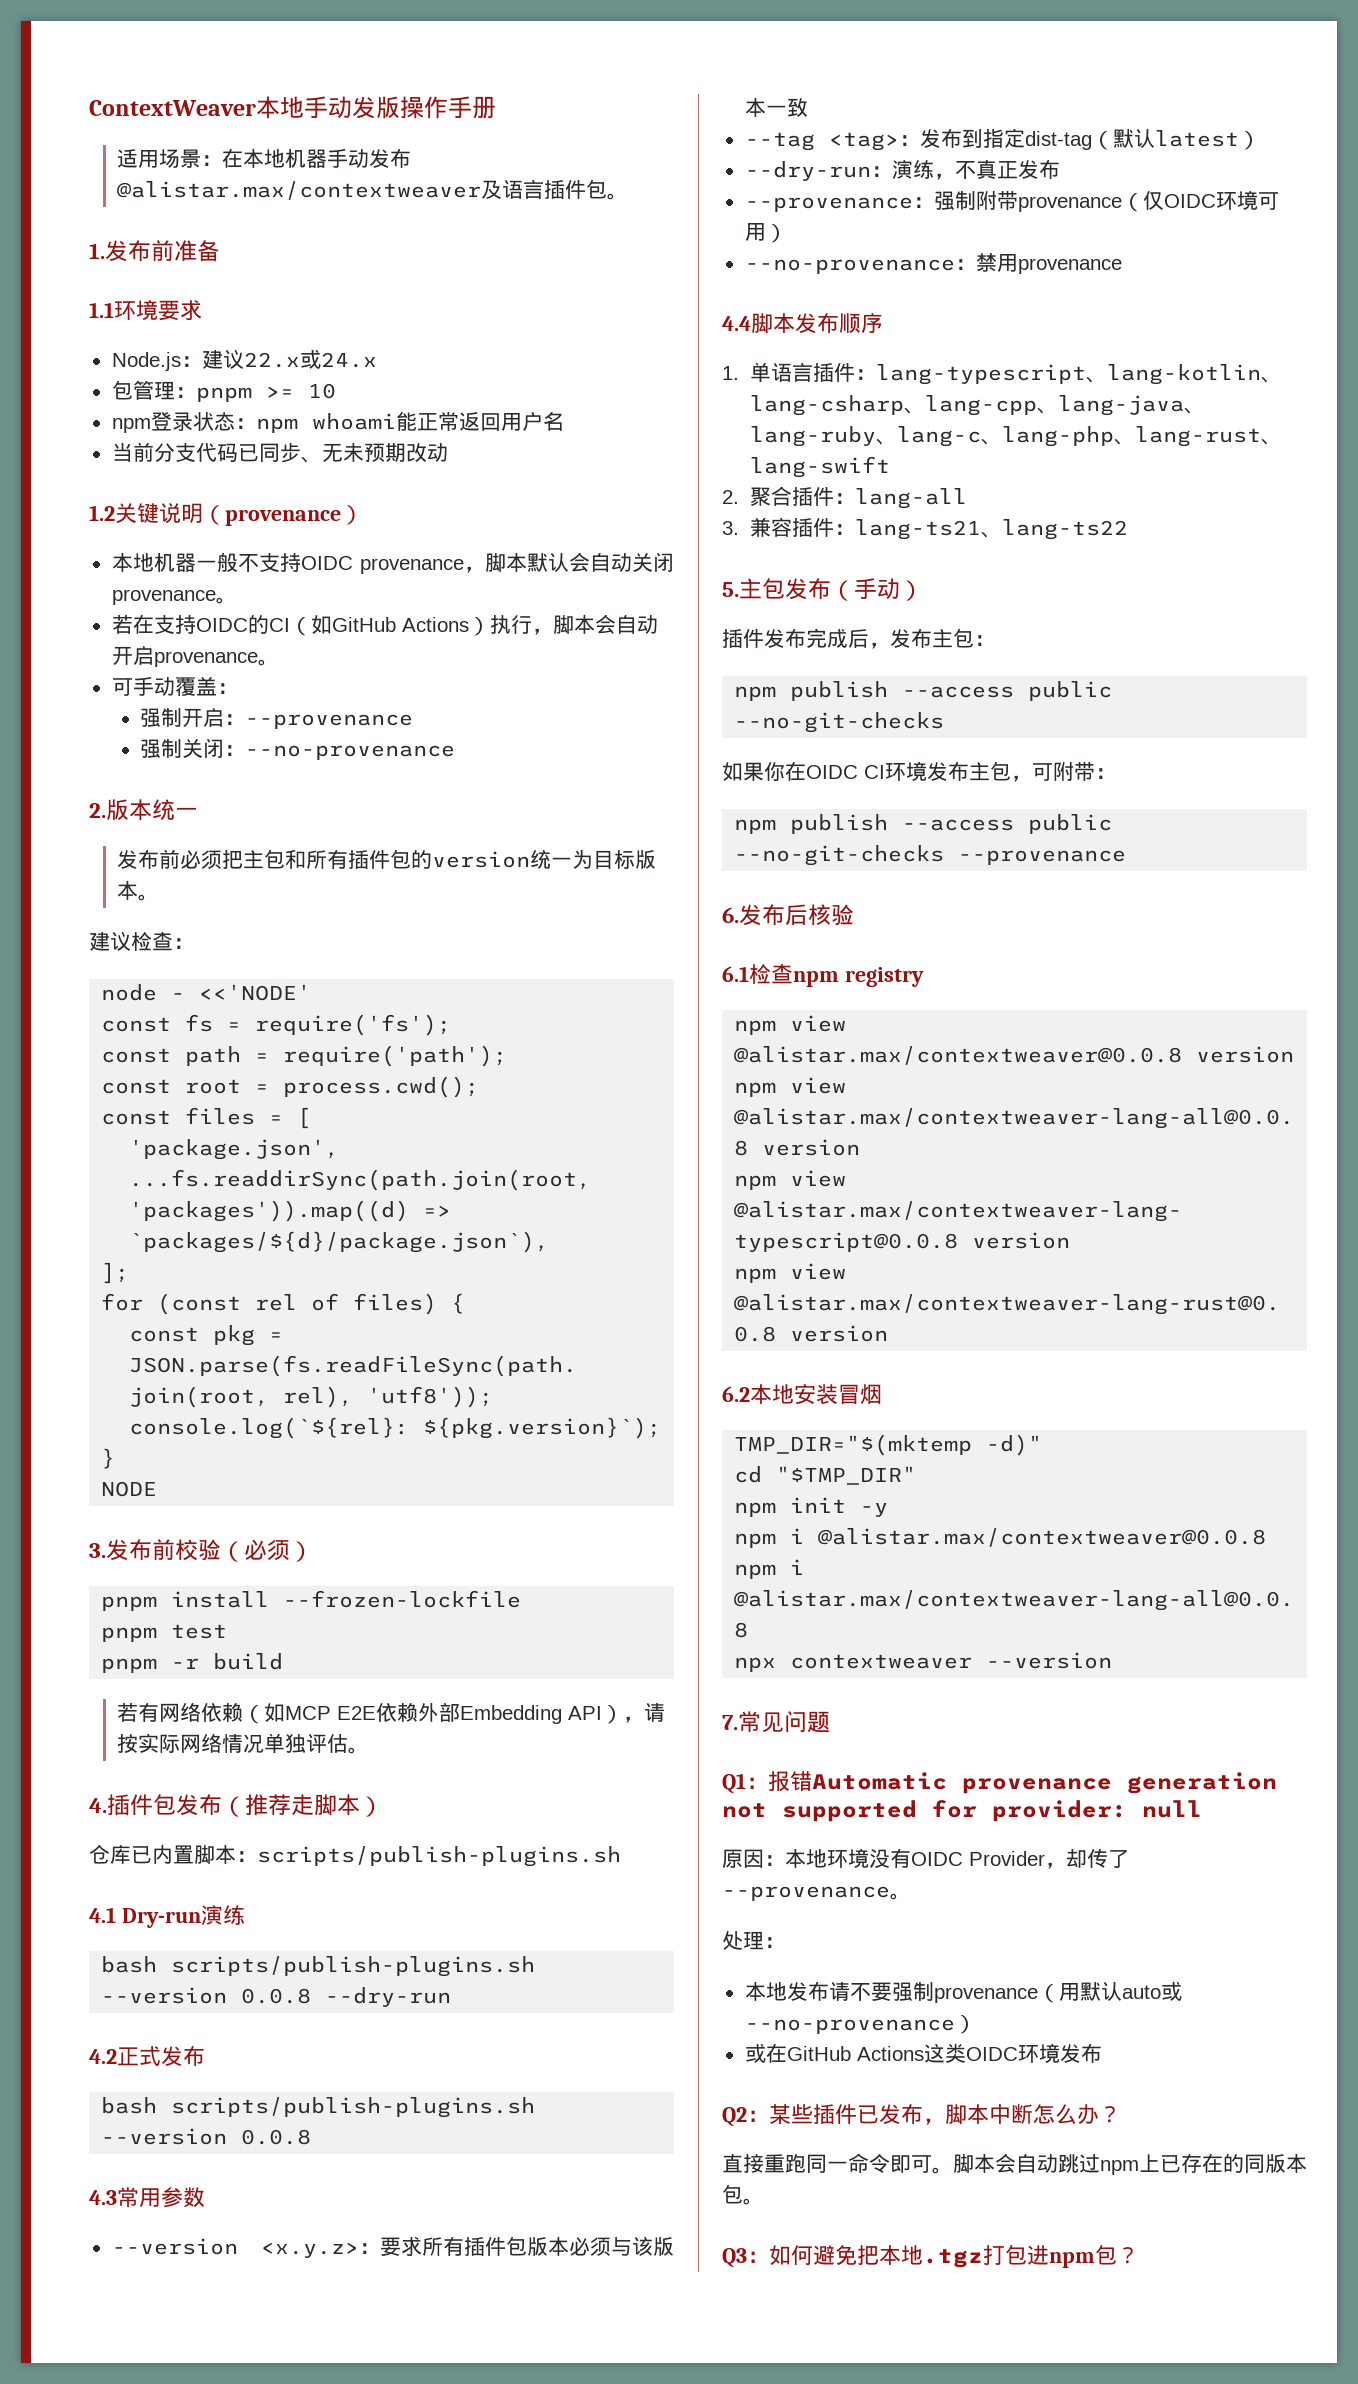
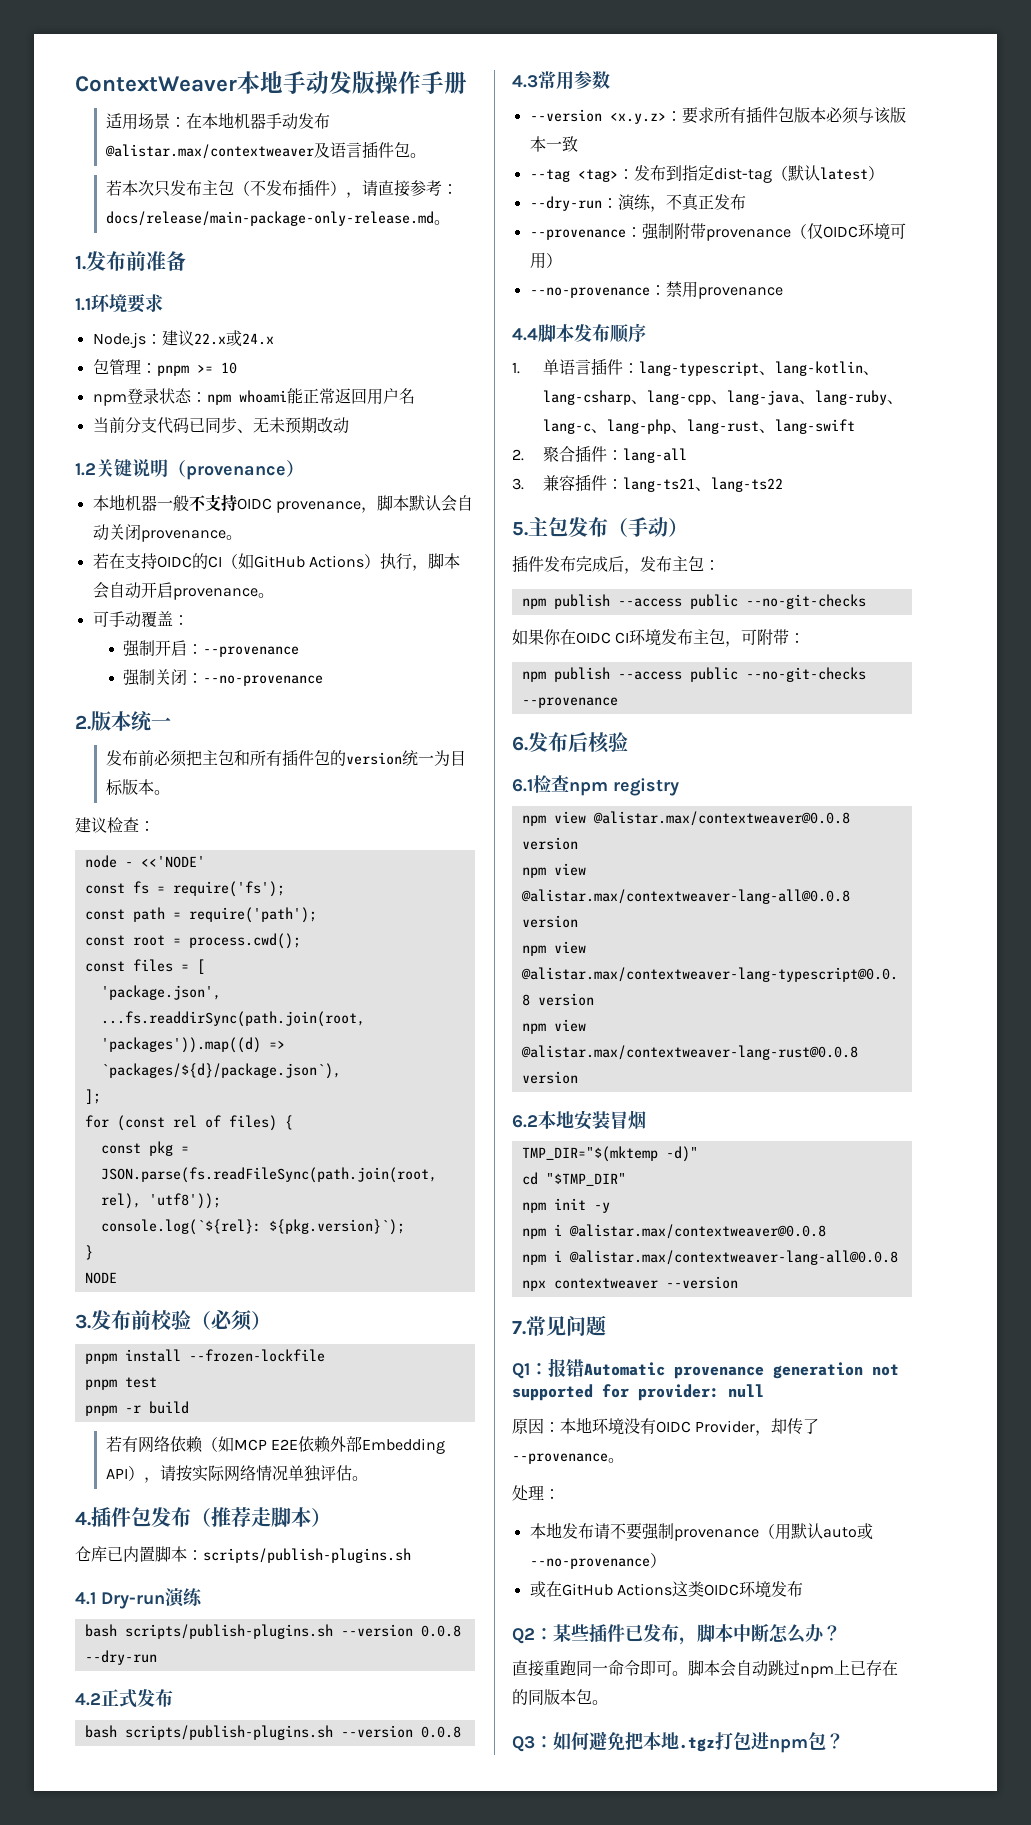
+ 若本次只发布主包（不发布插件），请直接参考：docs/release/main-package-only-release.md。

